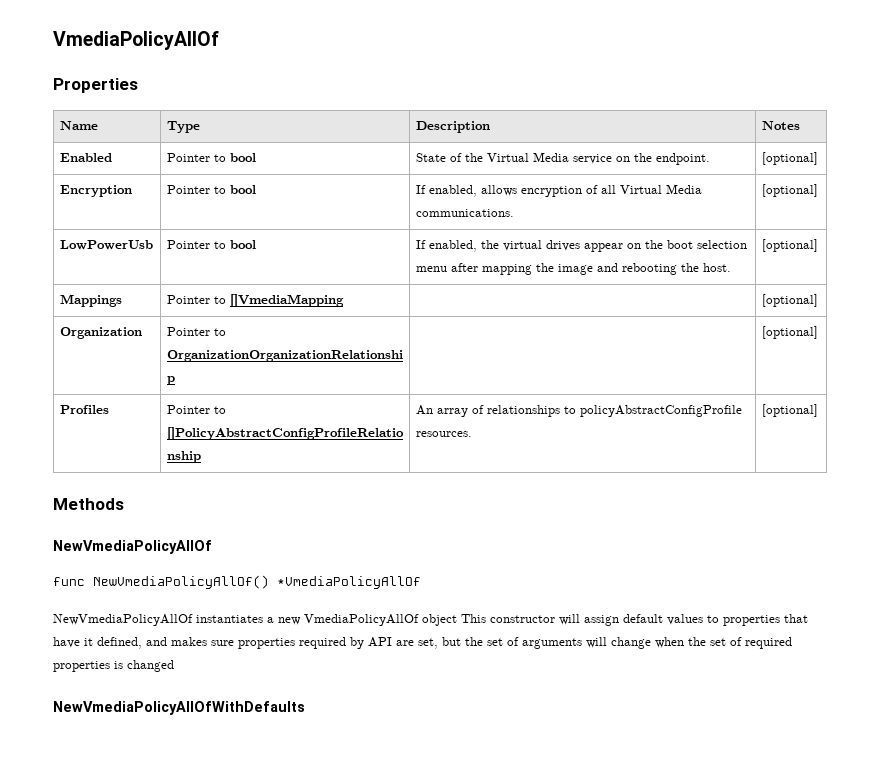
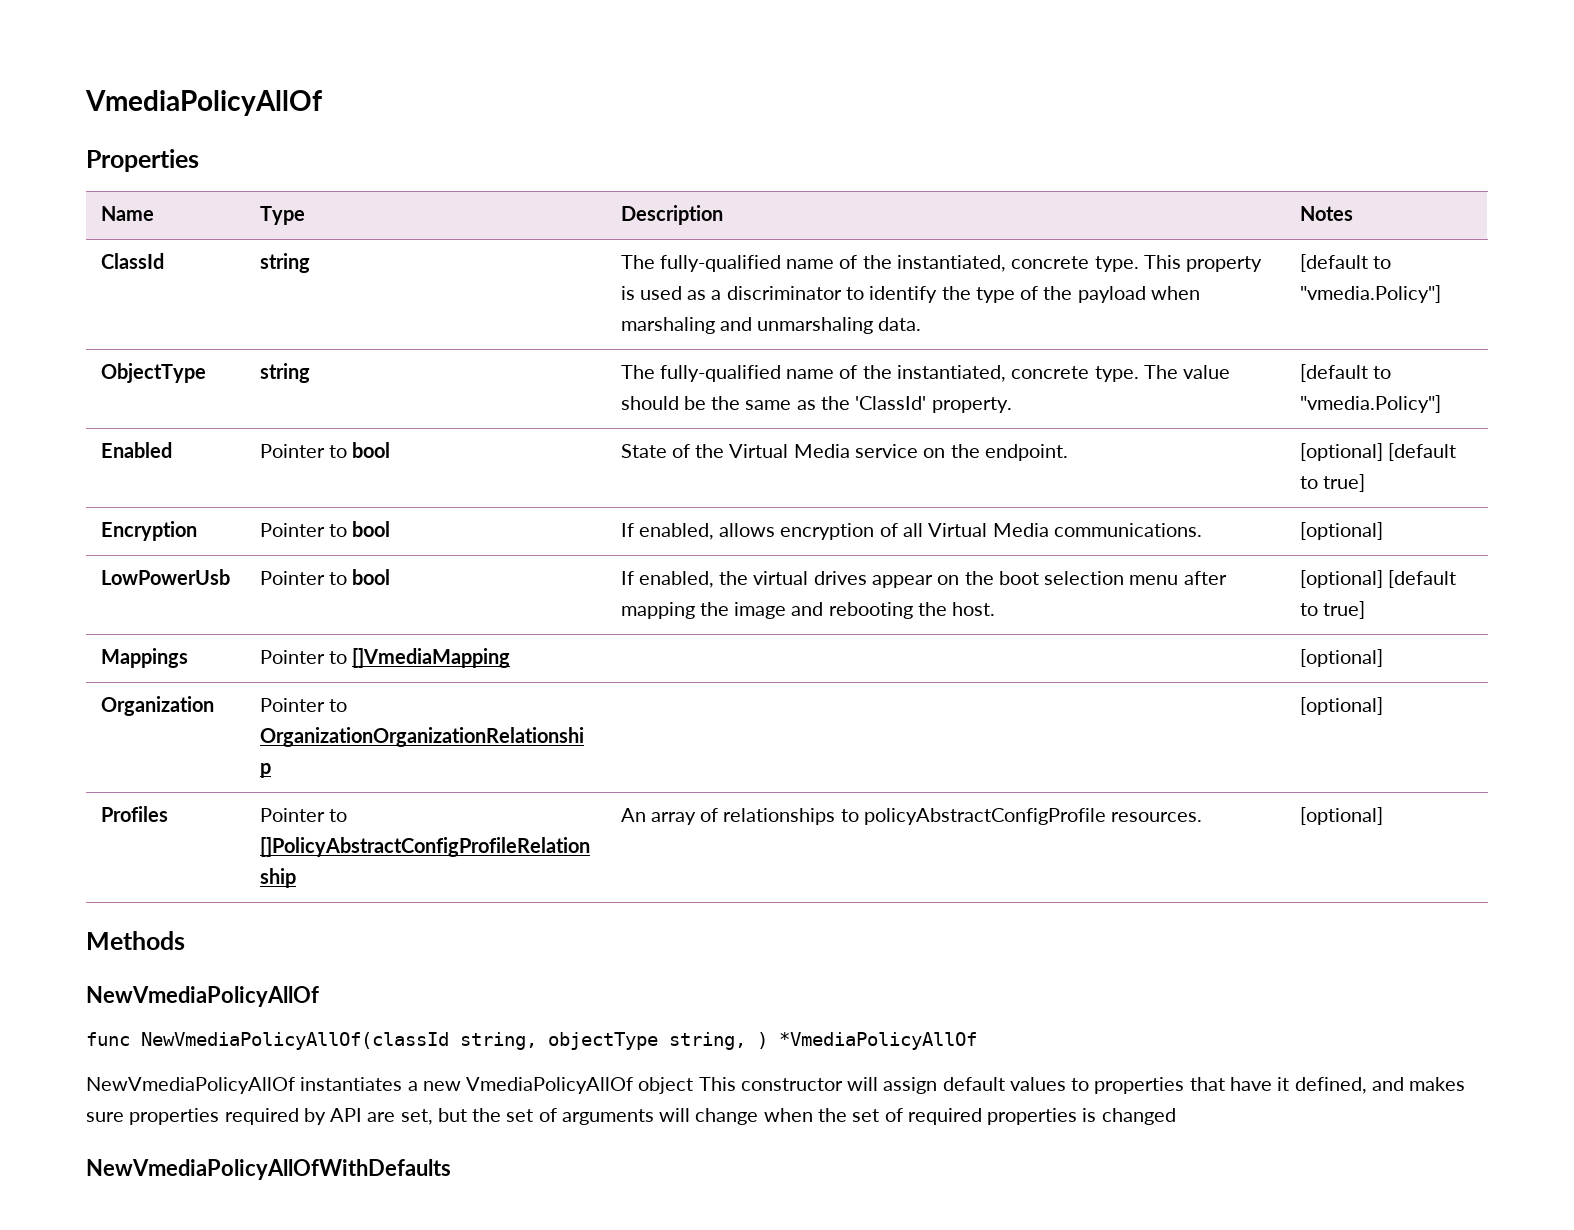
+ ClassId | string | The fully-qualified name of the instantiated, concrete type. This property is used as a discriminator to identify the type of the payload when marshaling and unmarshaling data. | [default to "vmedia.Policy"]
+ ObjectType | string | The fully-qualified name of the instantiated, concrete type. The value should be the same as the 'ClassId' property. | [default to "vmedia.Policy"]
- Enabled | Pointer to bool | State of the Virtual Media service on the endpoint. | [optional]
+ Enabled | Pointer to bool | State of the Virtual Media service on the endpoint. | [optional] [default to true]
- LowPowerUsb | Pointer to bool | If enabled, the virtual drives appear on the boot selection menu after mapping the image and rebooting the host. | [optional]
+ LowPowerUsb | Pointer to bool | If enabled, the virtual drives appear on the boot selection menu after mapping the image and rebooting the host. | [optional] [default to true]
- func NewVmediaPolicyAllOf() *VmediaPolicyAllOf
+ func NewVmediaPolicyAllOf(classId string, objectType string, ) *VmediaPolicyAllOf

